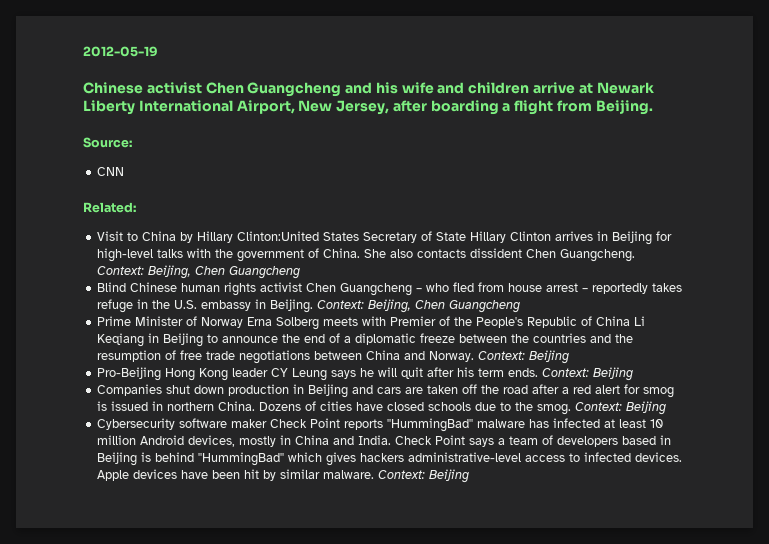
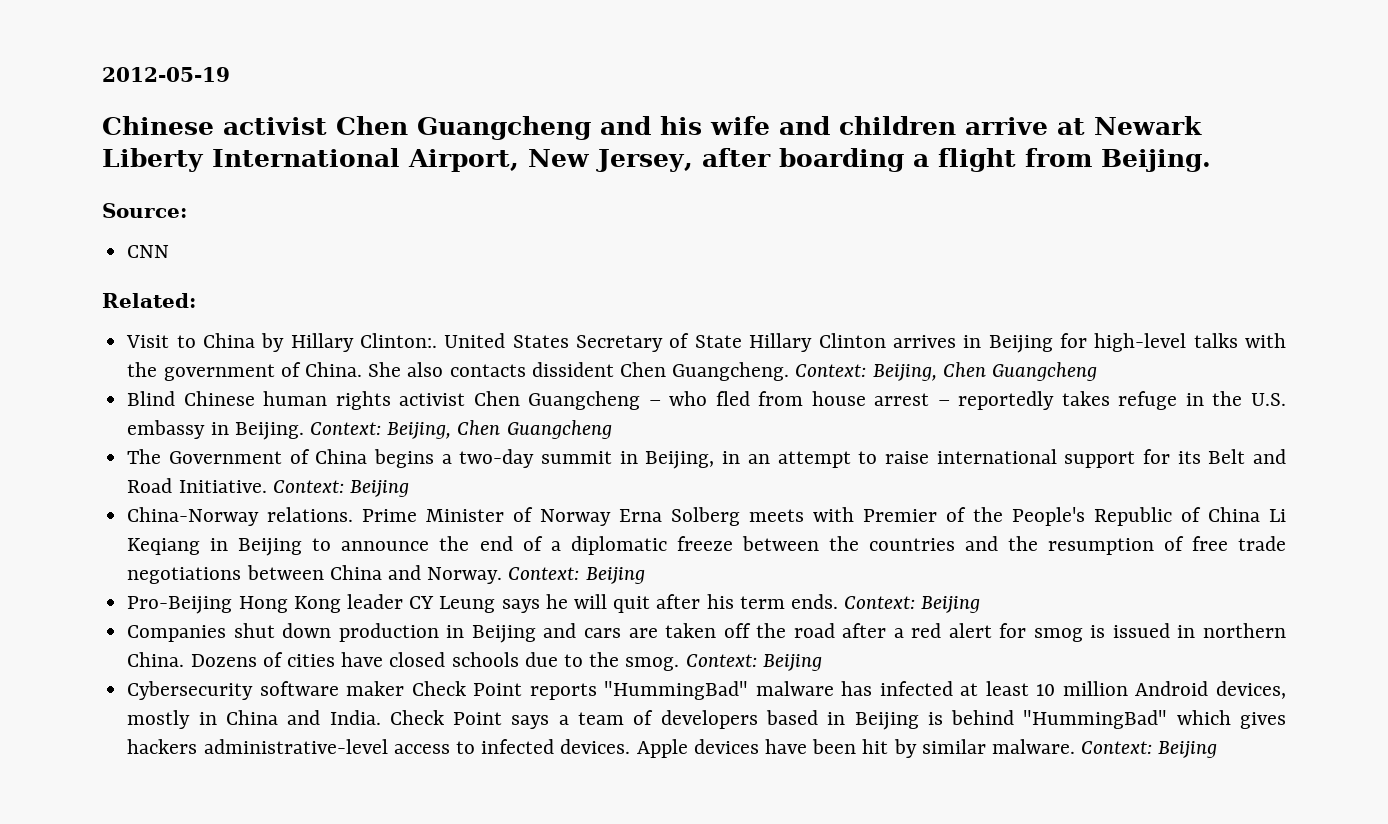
- Visit to China by Hillary Clinton:United States Secretary of State Hillary Clinton arrives in Beijing for high-level talks with the government of China.
+ Visit to China by Hillary Clinton:. United States Secretary of State Hillary Clinton arrives in Beijing for high-level talks with the government of China.
+ The Government of China begins a two-day summit in Beijing, in an attempt to raise international support for its Belt and Road Initiative. Context: Beijing
+ China-Norway relations.
- Cybersecurity software maker Check Point reports ''HummingBad'' malware has infected at least 10 million Android devices, mostly in China and India.
+ Cybersecurity software maker Check Point reports "HummingBad" malware has infected at least 10 million Android devices, mostly in China and India.
- Check Point says a team of developers based in Beijing is behind ''HummingBad'' which gives hackers administrative-level access to infected devices.
+ Check Point says a team of developers based in Beijing is behind "HummingBad" which gives hackers administrative-level access to infected devices.

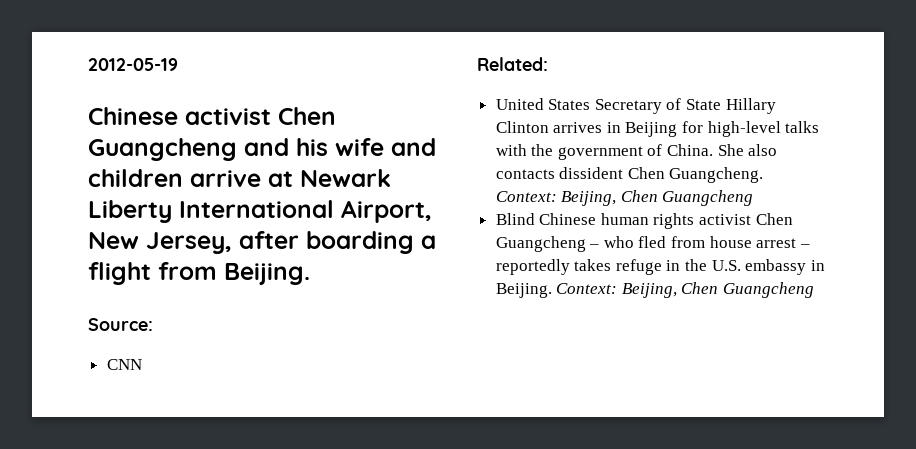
- Visit to China by Hillary Clinton:.
- The Government of China begins a two-day summit in Beijing, in an attempt to raise international support for its Belt and Road Initiative. Context: Beijing
- China-Norway relations. Prime Minister of Norway Erna Solberg meets with Premier of the People's Republic of China Li Keqiang in Beijing to announce the end of a diplomatic freeze between the countries and the resumption of free trade negotiations between China and Norway. Context: Beijing
- Pro-Beijing Hong Kong leader CY Leung says he will quit after his term ends. Context: Beijing
- Companies shut down production in Beijing and cars are taken off the road after a red alert for smog is issued in northern China. Dozens of cities have closed schools due to the smog. Context: Beijing
- Cybersecurity software maker Check Point reports "HummingBad" malware has infected at least 10 million Android devices, mostly in China and India. Check Point says a team of developers based in Beijing is behind "HummingBad" which gives hackers administrative-level access to infected devices. Apple devices have been hit by similar malware. Context: Beijing

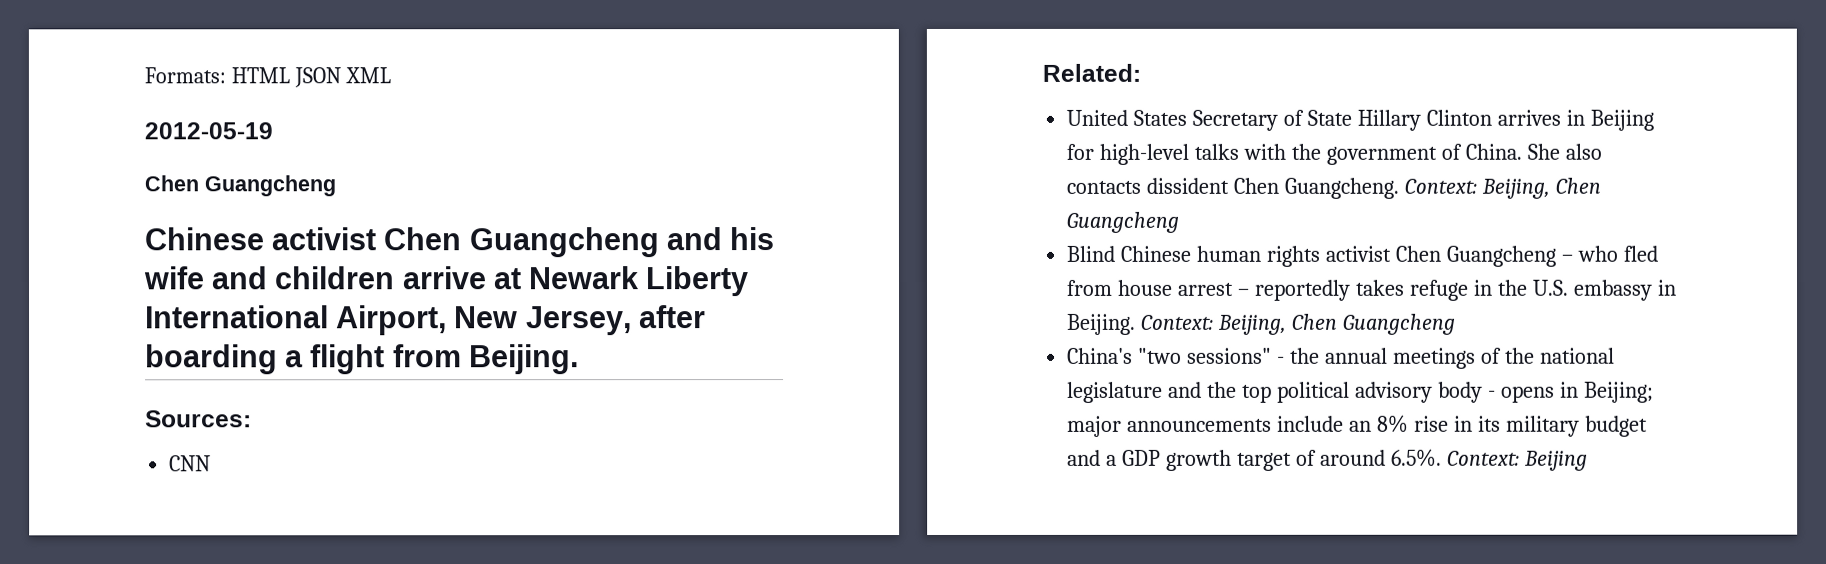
+ Formats: HTML JSON XML
  2012-05-19
+ Chen Guangcheng
- Source:
+ Sources:
+ China's "two sessions" - the annual meetings of the national legislature and the top political advisory body - opens in Beijing; major announcements include an 8% rise in its military budget and a GDP growth target of around 6.5%. Context: Beijing

